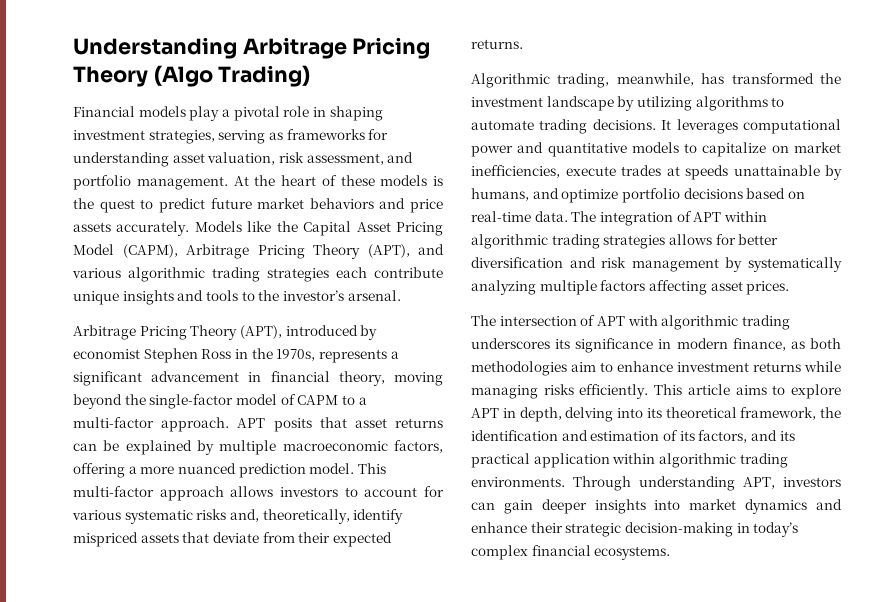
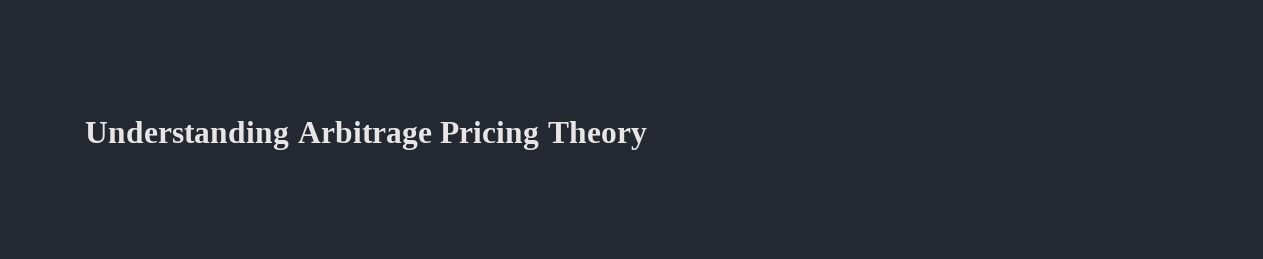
- Understanding Arbitrage Pricing Theory (Algo Trading)
- Financial models play a pivotal role in shaping investment strategies, serving as frameworks for understanding asset valuation, risk assessment, and portfolio management. At the heart of these models is the quest to predict future market behaviors and price assets accurately. Models like the Capital Asset Pricing Model (CAPM), Arbitrage Pricing Theory (APT), and various algorithmic trading strategies each contribute unique insights and tools to the investor’s arsenal.
- Arbitrage Pricing Theory (APT), introduced by economist Stephen Ross in the 1970s, represents a significant advancement in financial theory, moving beyond the single-factor model of CAPM to a multi-factor approach. APT posits that asset returns can be explained by multiple macroeconomic factors, offering a more nuanced prediction model. This multi-factor approach allows investors to account for various systematic risks and, theoretically, identify mispriced assets that deviate from their expected returns.
- Algorithmic trading, meanwhile, has transformed the investment landscape by utilizing algorithms to automate trading decisions. It leverages computational power and quantitative models to capitalize on market inefficiencies, execute trades at speeds unattainable by humans, and optimize portfolio decisions based on real-time data. The integration of APT within algorithmic trading strategies allows for better diversification and risk management by systematically analyzing multiple factors affecting asset prices.
- The intersection of APT with algorithmic trading underscores its significance in modern finance, as both methodologies aim to enhance investment returns while managing risks efficiently. This article aims to explore APT in depth, delving into its theoretical framework, the identification and estimation of its factors, and its practical application within algorithmic trading environments. Through understanding APT, investors can gain deeper insights into market dynamics and enhance their strategic decision-making in today’s complex financial ecosystems.
+ Understanding Arbitrage Pricing Theory

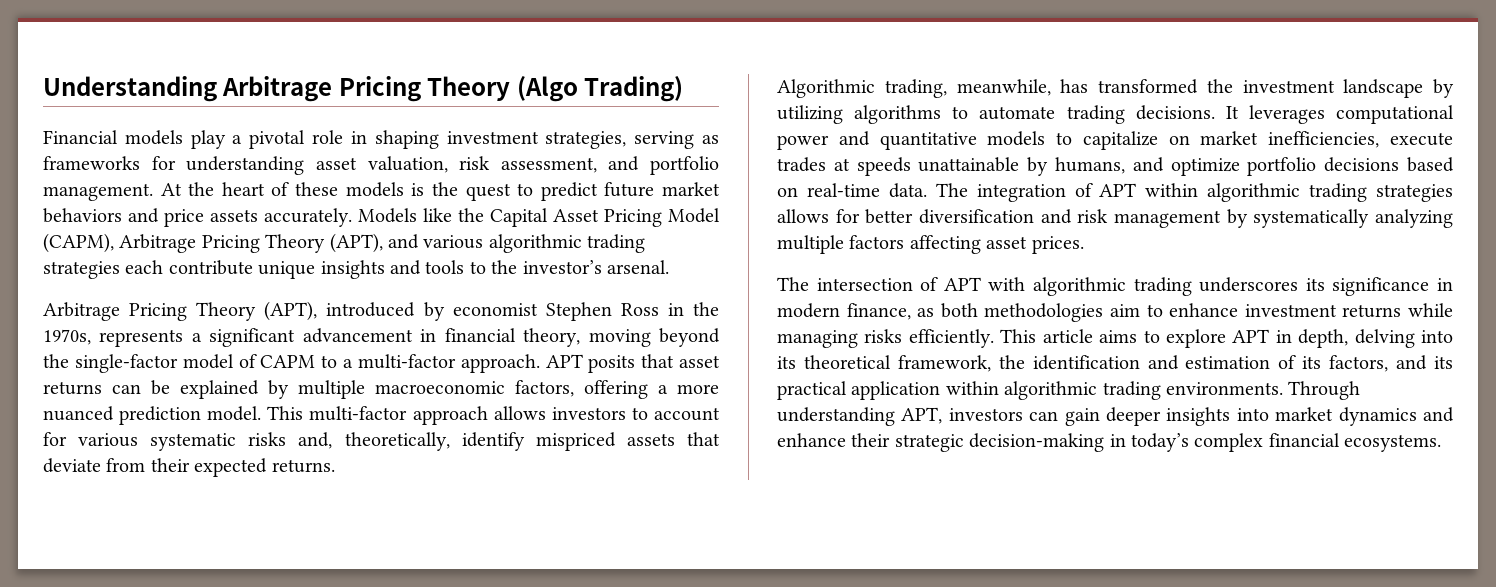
- Understanding Arbitrage Pricing Theory
+ Understanding Arbitrage Pricing Theory (Algo Trading)
+ Financial models play a pivotal role in shaping investment strategies, serving as frameworks for understanding asset valuation, risk assessment, and portfolio management. At the heart of these models is the quest to predict future market behaviors and price assets accurately. Models like the Capital Asset Pricing Model (CAPM), Arbitrage Pricing Theory (APT), and various algorithmic trading strategies each contribute unique insights and tools to the investor’s arsenal.
+ Arbitrage Pricing Theory (APT), introduced by economist Stephen Ross in the 1970s, represents a significant advancement in financial theory, moving beyond the single-factor model of CAPM to a multi-factor approach. APT posits that asset returns can be explained by multiple macroeconomic factors, offering a more nuanced prediction model. This multi-factor approach allows investors to account for various systematic risks and, theoretically, identify mispriced assets that deviate from their expected returns.
+ Algorithmic trading, meanwhile, has transformed the investment landscape by utilizing algorithms to automate trading decisions. It leverages computational power and quantitative models to capitalize on market inefficiencies, execute trades at speeds unattainable by humans, and optimize portfolio decisions based on real-time data. The integration of APT within algorithmic trading strategies allows for better diversification and risk management by systematically analyzing multiple factors affecting asset prices.
+ The intersection of APT with algorithmic trading underscores its significance in modern finance, as both methodologies aim to enhance investment returns while managing risks efficiently. This article aims to explore APT in depth, delving into its theoretical framework, the identification and estimation of its factors, and its practical application within algorithmic trading environments. Through understanding APT, investors can gain deeper insights into market dynamics and enhance their strategic decision-making in today’s complex financial ecosystems.

